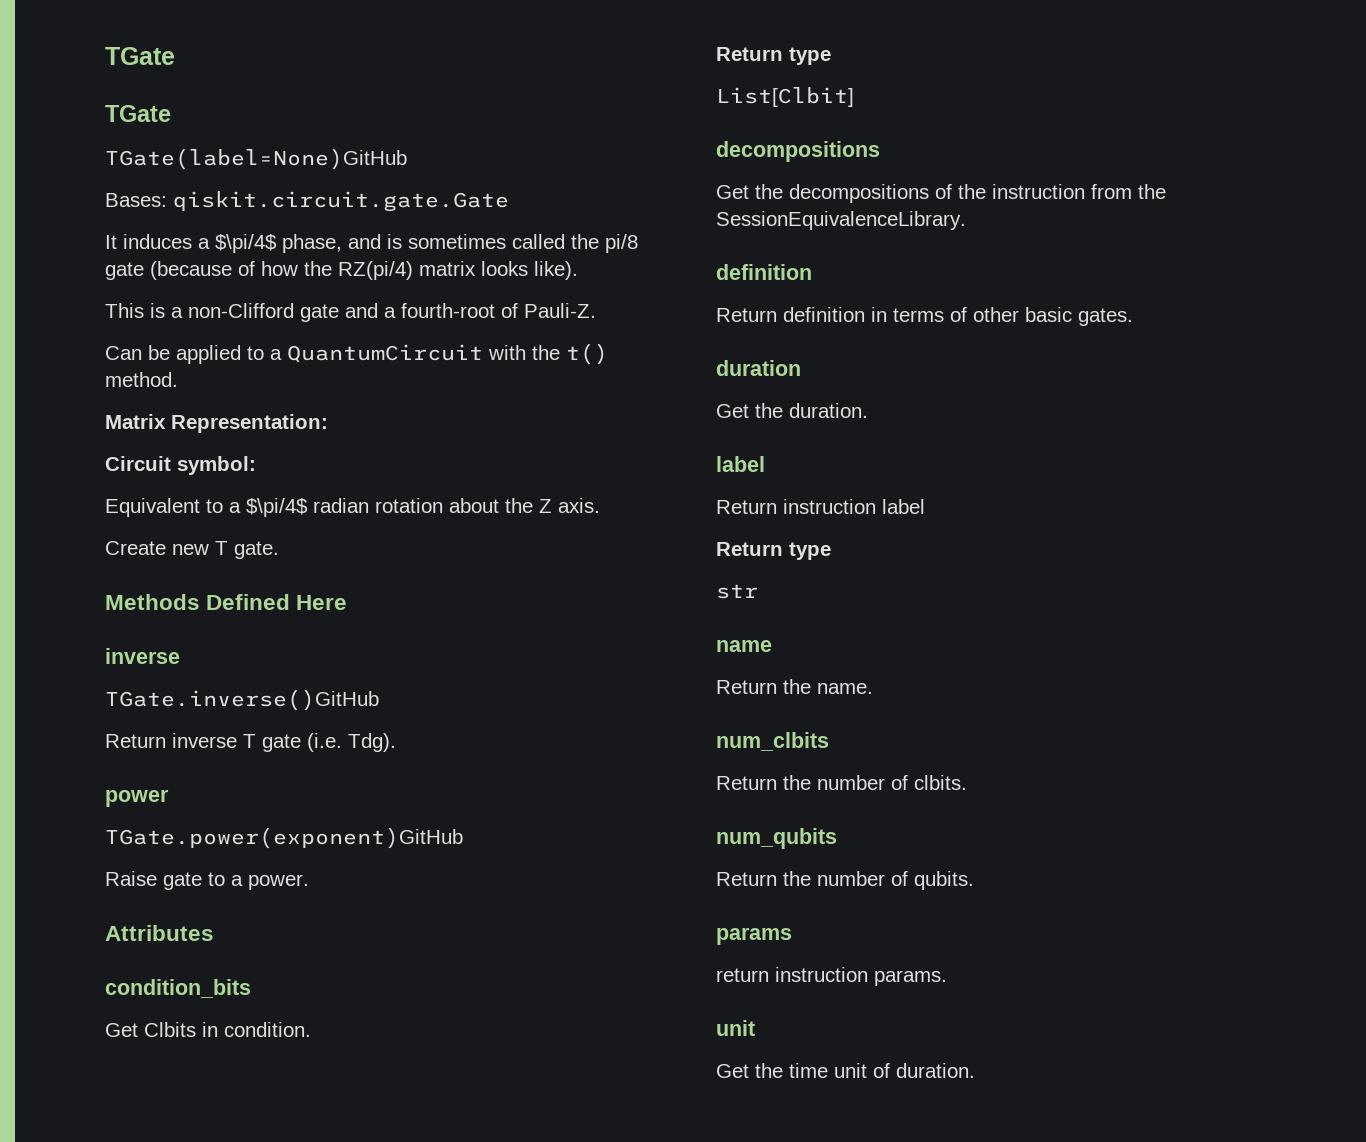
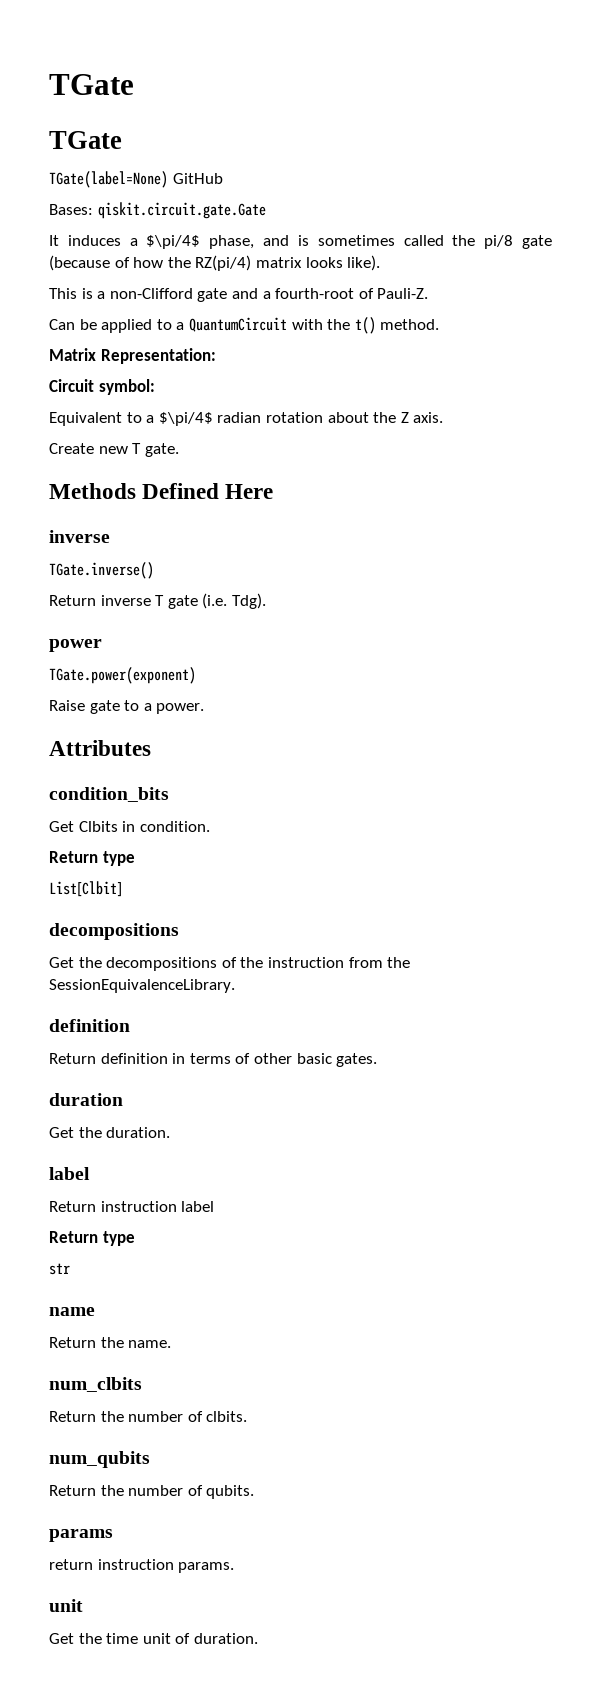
- TGate(label=None)GitHub
+ TGate(label=None) GitHub
- TGate.inverse()GitHub
+ TGate.inverse()
- TGate.power(exponent)GitHub
+ TGate.power(exponent)

